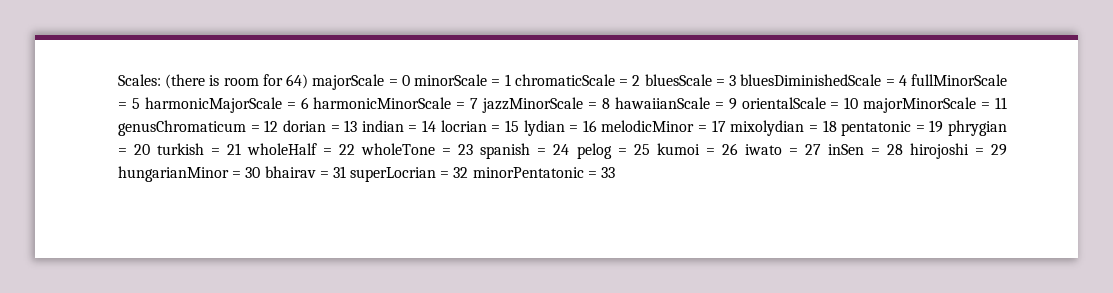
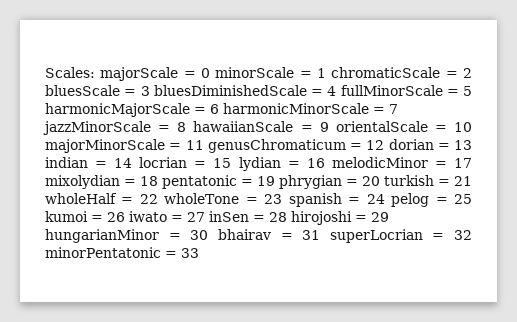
- (there is room for 64) majorScale = 0 minorScale = 1 chromaticScale = 2 bluesScale = 3 bluesDiminishedScale = 4 fullMinorScale = 5 harmonicMajorScale = 6 harmonicMinorScale = 7 jazzMinorScale = 8 hawaiianScale = 9 orientalScale = 10 majorMinorScale = 11 genusChromaticum = 12 dorian = 13 indian = 14 locrian = 15 lydian = 16 melodicMinor = 17 mixolydian = 18 pentatonic = 19 phrygian = 20 turkish = 21 wholeHalf = 22 wholeTone = 23 spanish = 24 pelog = 25 kumoi = 26 iwato = 27 inSen = 28 hirojoshi = 29 hungarianMinor = 30 bhairav = 31 superLocrian = 32 minorPentatonic = 33
+ majorScale = 0 minorScale = 1 chromaticScale = 2 bluesScale = 3 bluesDiminishedScale = 4 fullMinorScale = 5 harmonicMajorScale = 6 harmonicMinorScale = 7 jazzMinorScale = 8 hawaiianScale = 9 orientalScale = 10 majorMinorScale = 11 genusChromaticum = 12 dorian = 13 indian = 14 locrian = 15 lydian = 16 melodicMinor = 17 mixolydian = 18 pentatonic = 19 phrygian = 20 turkish = 21 wholeHalf = 22 wholeTone = 23 spanish = 24 pelog = 25 kumoi = 26 iwato = 27 inSen = 28 hirojoshi = 29 hungarianMinor = 30 bhairav = 31 superLocrian = 32 minorPentatonic = 33

